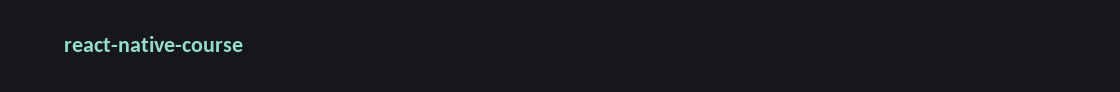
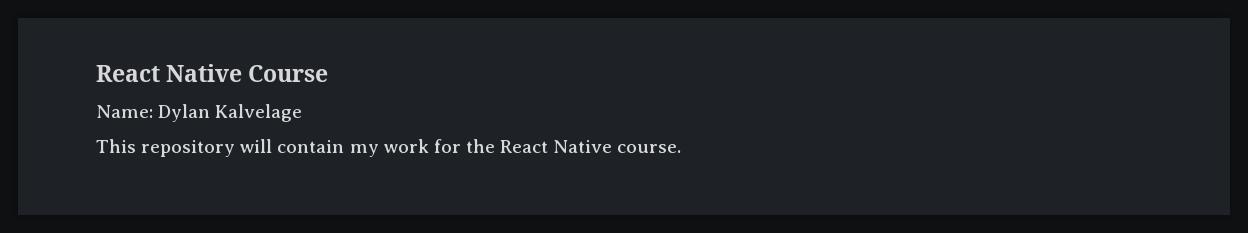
- react-native-course
+ React Native Course
+ Name: Dylan Kalvelage
+ This repository will contain my work for the React Native course.

